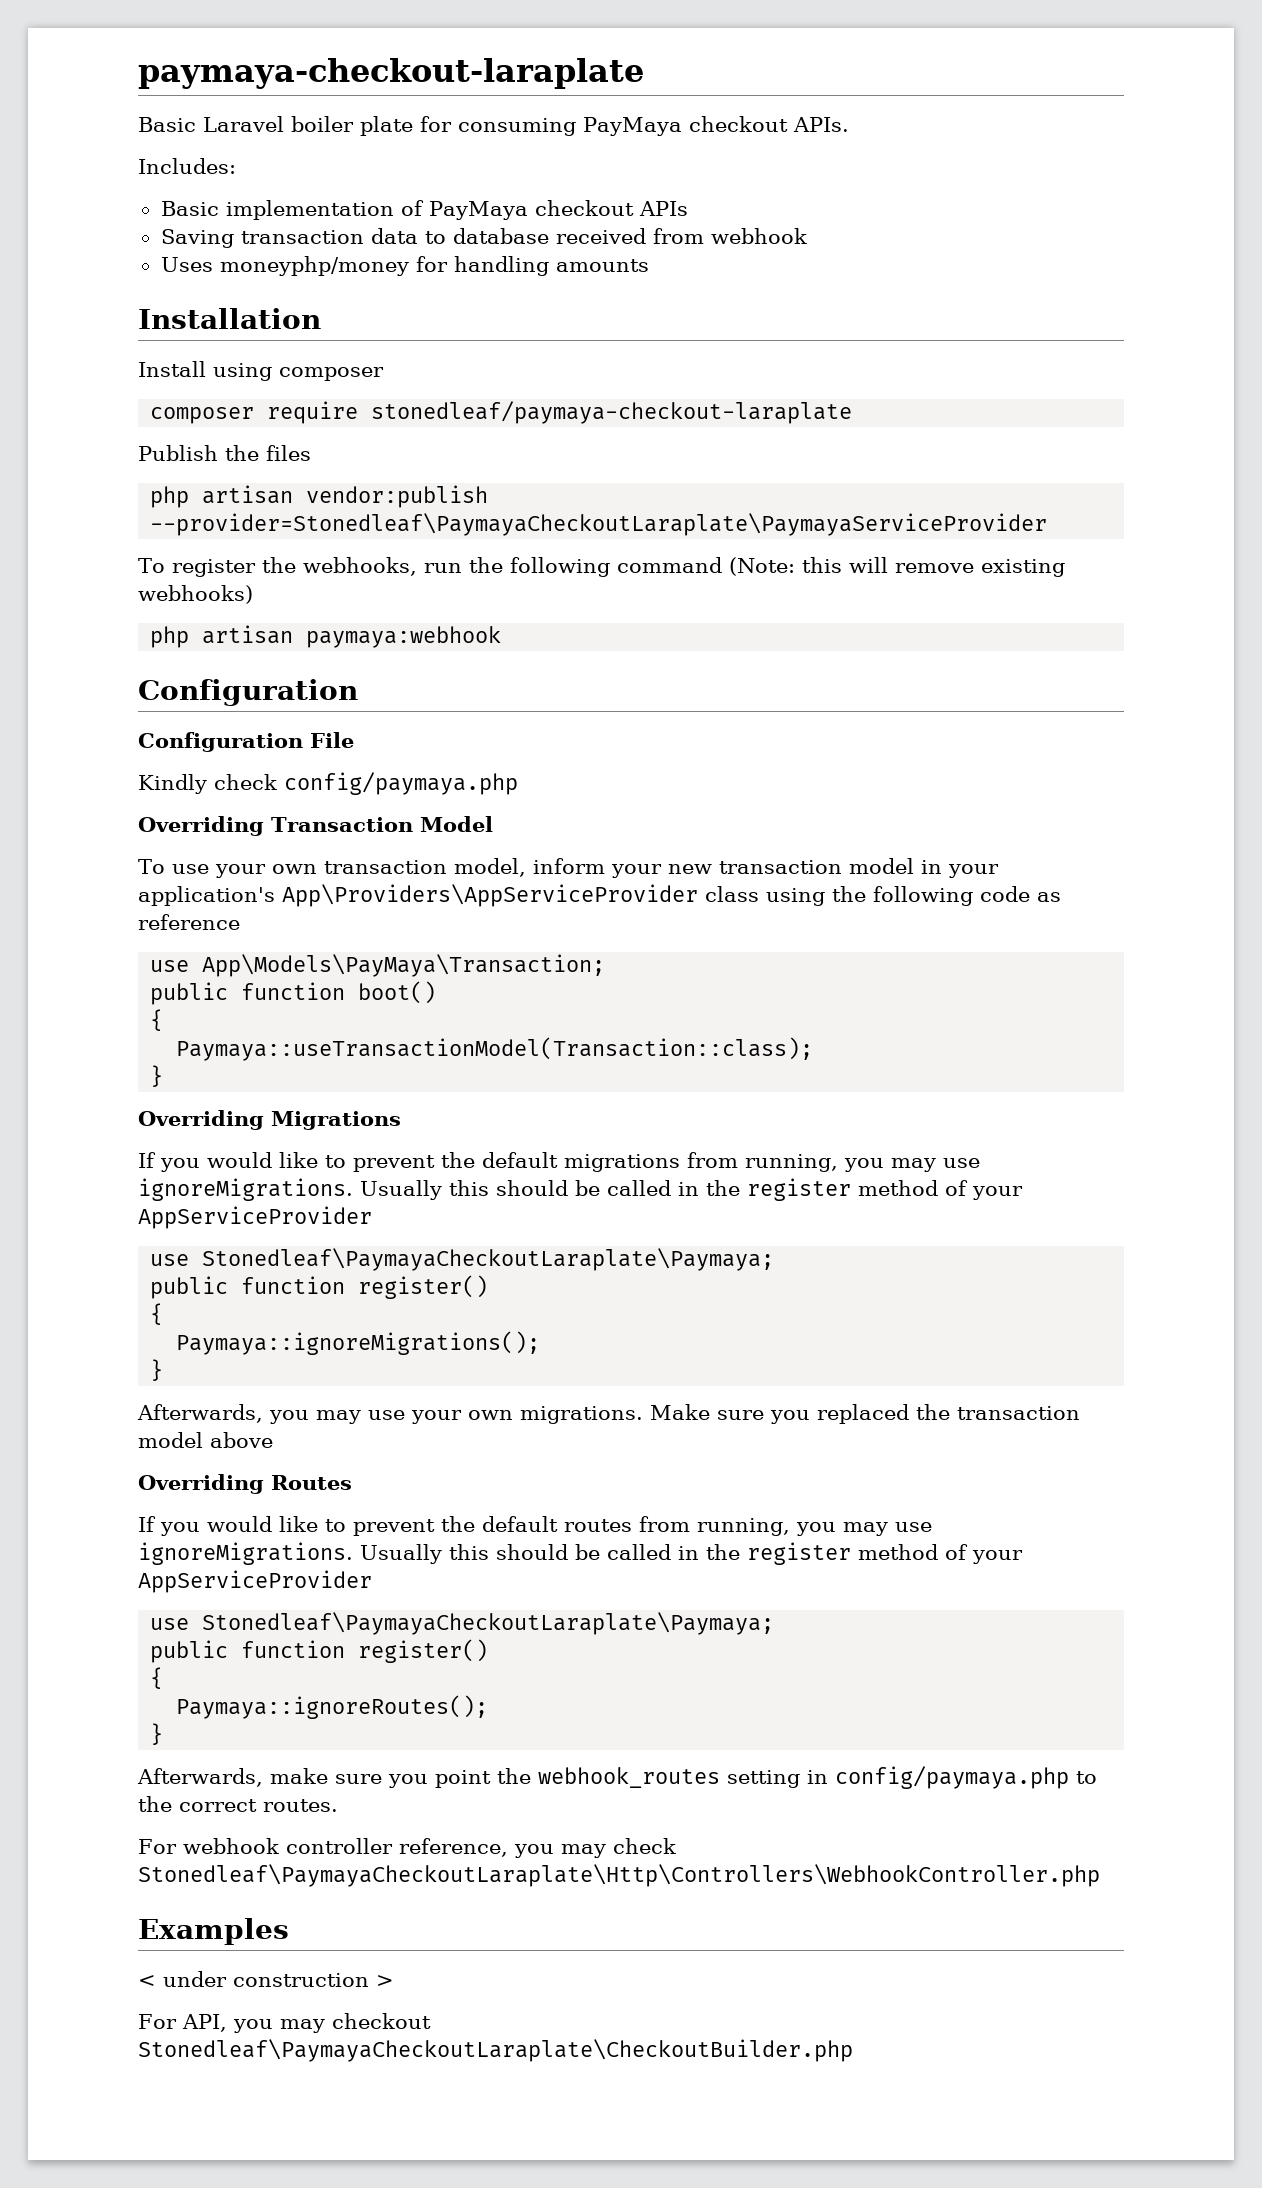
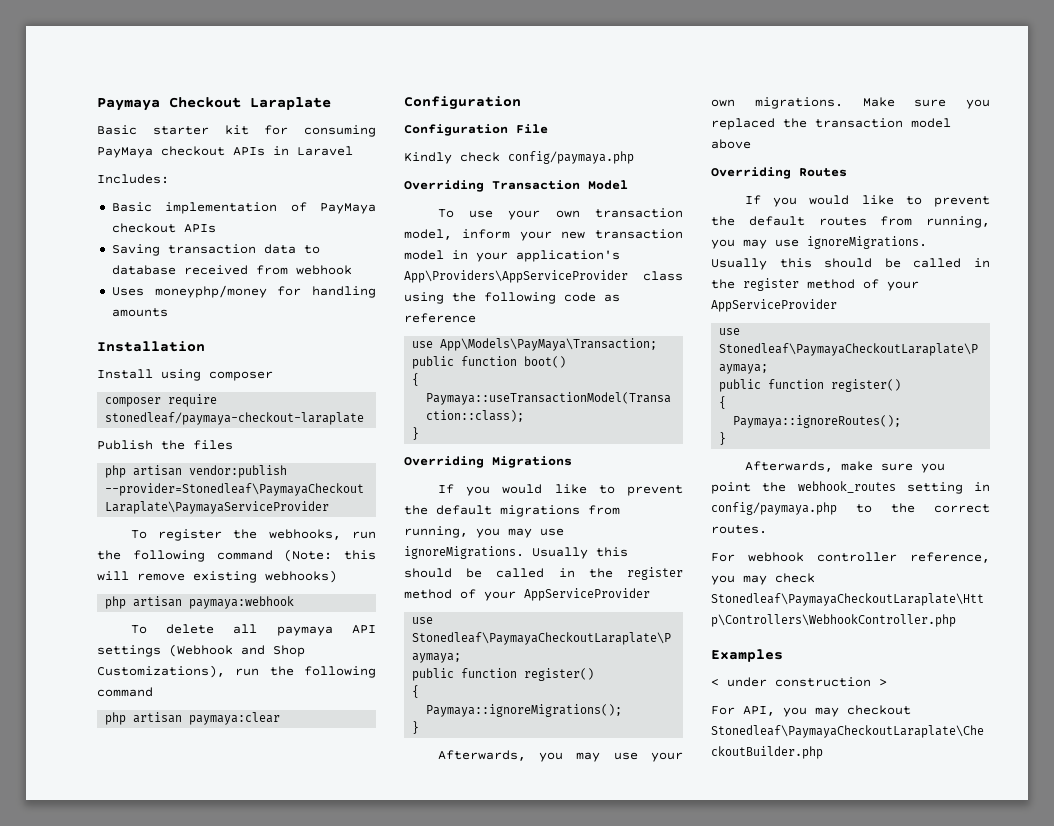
- paymaya-checkout-laraplate
- Basic Laravel boiler plate for consuming PayMaya checkout APIs.
+ Paymaya Checkout Laraplate
+ Basic starter kit for consuming PayMaya checkout APIs in Laravel
+ To delete all paymaya API settings (Webhook and Shop Customizations), run the following command
+ php artisan paymaya:clear

